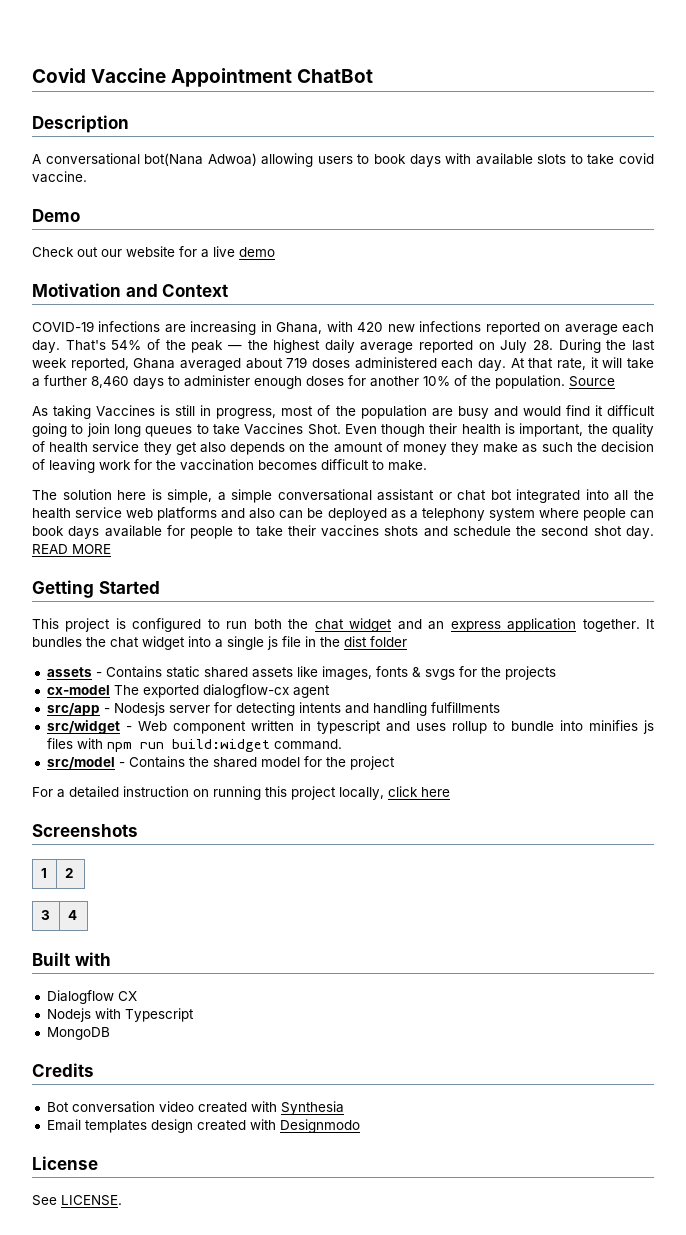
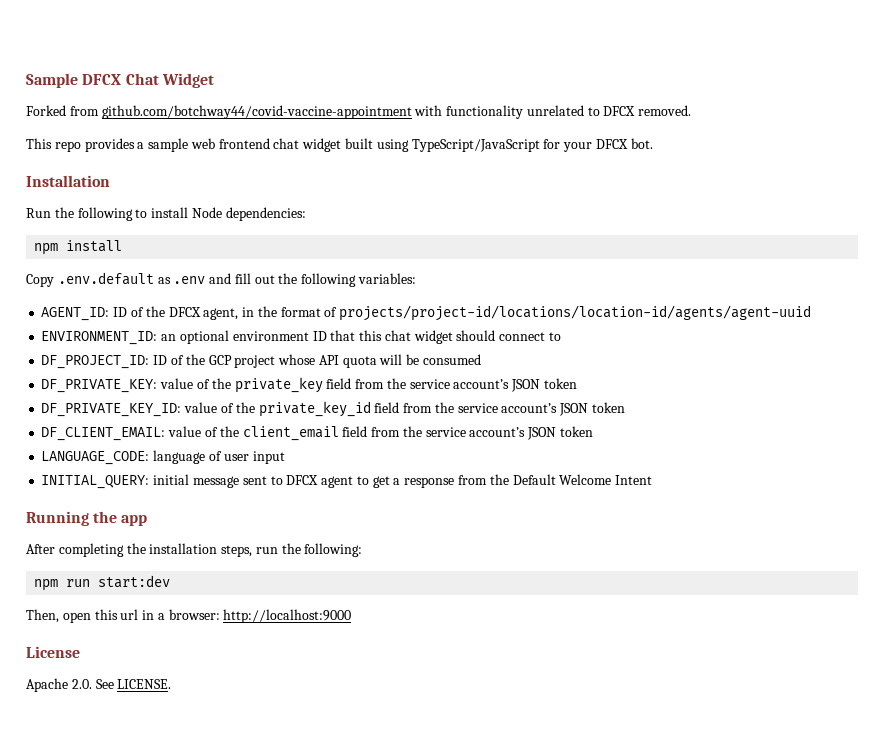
- Covid Vaccine Appointment ChatBot
- Description
- A conversational bot(Nana Adwoa) allowing users to book days with available slots to take covid vaccine.
- Demo
- Check out our website for a live demo
- Motivation and Context
- COVID-19 infections are increasing in Ghana, with 420 new infections reported on average each day. That's 54% of the peak — the highest daily average reported on July 28. During the last week reported, Ghana averaged about 719 doses administered each day. At that rate, it will take a further 8,460 days to administer enough doses for another 10% of the population. Source
- As taking Vaccines is still in progress, most of the population are busy and would find it difficult going to join long queues to take Vaccines Shot. Even though their health is important, the quality of health service they get also depends on the amount of money they make as such the decision of leaving work for the vaccination becomes difficult to make.
- The solution here is simple, a simple conversational assistant or chat bot integrated into all the health service web platforms and also can be deployed as a telephony system where people can book days available for people to take their vaccines shots and schedule the second shot day. READ MORE
- Getting Started
- This project is configured to run both the chat widget and an express application together. It bundles the chat widget into a single js file in the dist folder
- assets - Contains static shared assets like images, fonts & svgs for the projects
- cx-model The exported dialogflow-cx agent
- src/app - Nodesjs server for detecting intents and handling fulfillments
- src/widget - Web component written in typescript and uses rollup to bundle into minifies js files with npm run build:widget command.
- src/model - Contains the shared model for the project
- For a detailed instruction on running this project locally, click here
- Screenshots
- 1 | 2
- 3 | 4
- Built with
- Dialogflow CX
- Nodejs with Typescript
- MongoDB
- Credits
- Bot conversation video created with Synthesia
- Email templates design created with Designmodo
+ Sample DFCX Chat Widget
+ Forked from github.com/botchway44/covid-vaccine-appointment with functionality unrelated to DFCX removed.
+ This repo provides a sample web frontend chat widget built using TypeScript/JavaScript for your DFCX bot.
+ Installation
+ Run the following to install Node dependencies:
+ npm install
+ Copy .env.default as .env and fill out the following variables:
+ AGENT_ID: ID of the DFCX agent, in the format of projects/project-id/locations/location-id/agents/agent-uuid
+ ENVIRONMENT_ID: an optional environment ID that this chat widget should connect to
+ DF_PROJECT_ID: ID of the GCP project whose API quota will be consumed
+ DF_PRIVATE_KEY: value of the private_key field from the service account’s JSON token
+ DF_PRIVATE_KEY_ID: value of the private_key_id field from the service account’s JSON token
+ DF_CLIENT_EMAIL: value of the client_email field from the service account’s JSON token
+ LANGUAGE_CODE: language of user input
+ INITIAL_QUERY: initial message sent to DFCX agent to get a response from the Default Welcome Intent
+ Running the app
+ After completing the installation steps, run the following:
+ npm run start:dev
+ Then, open this url in a browser: http://localhost:9000
- See LICENSE.
+ Apache 2.0. See LICENSE.

